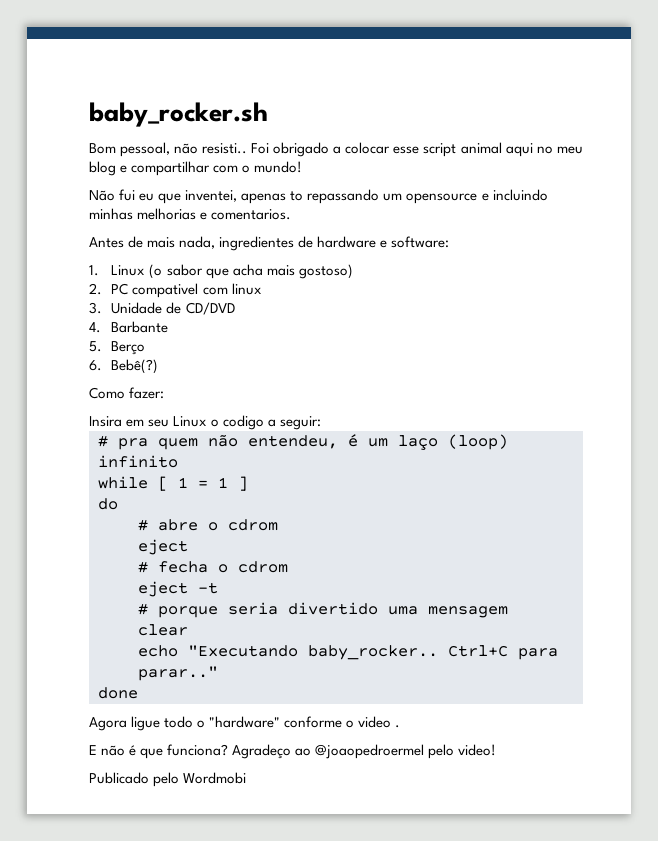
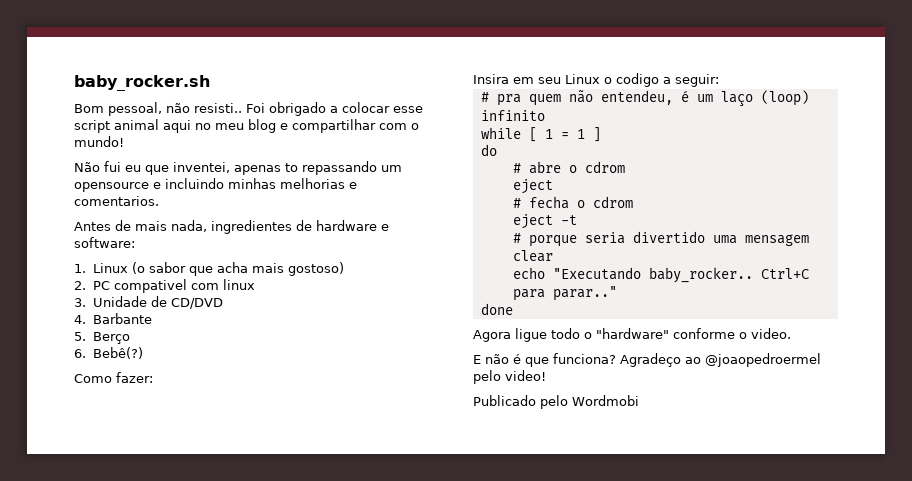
- Agora ligue todo o "hardware" conforme o video .
+ Agora ligue todo o "hardware" conforme o video.

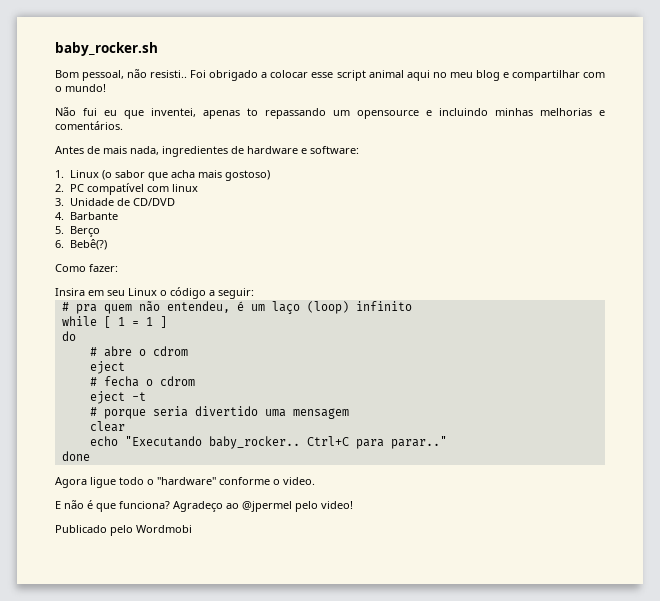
- Não fui eu que inventei, apenas to repassando um opensource e incluindo minhas melhorias e comentarios.
+ Não fui eu que inventei, apenas to repassando um opensource e incluindo minhas melhorias e comentários.
- 2. PC compativel com linux
+ 2. PC compatível com linux
- Insira em seu Linux o codigo a seguir:
+ Insira em seu Linux o código a seguir:
- Agradeço ao @joaopedroermel pelo video!
+ Agradeço ao @jpermel pelo video!

